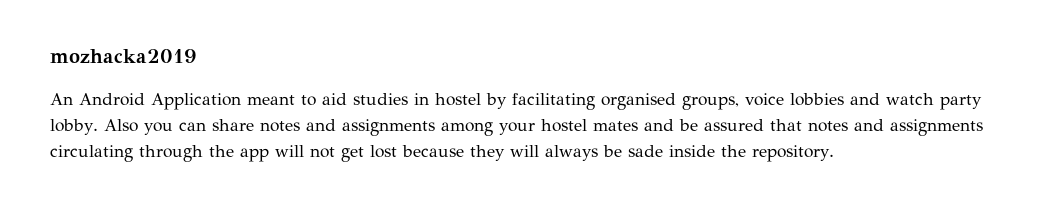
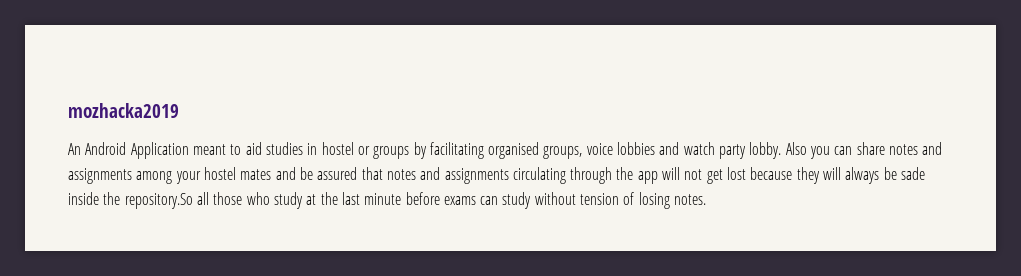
- An Android Application meant to aid studies in hostel by facilitating organised groups, voice lobbies and watch party lobby.
+ An Android Application meant to aid studies in hostel or groups by facilitating organised groups, voice lobbies and watch party lobby.
- Also you can share notes and assignments among your hostel mates and be assured that notes and assignments circulating through the app will not get lost because they will always be sade inside the repository.
+ Also you can share notes and assignments among your hostel mates and be assured that notes and assignments circulating through the app will not get lost because they will always be sade inside the repository.So all those who study at the last minute before exams can study without tension of losing notes.

